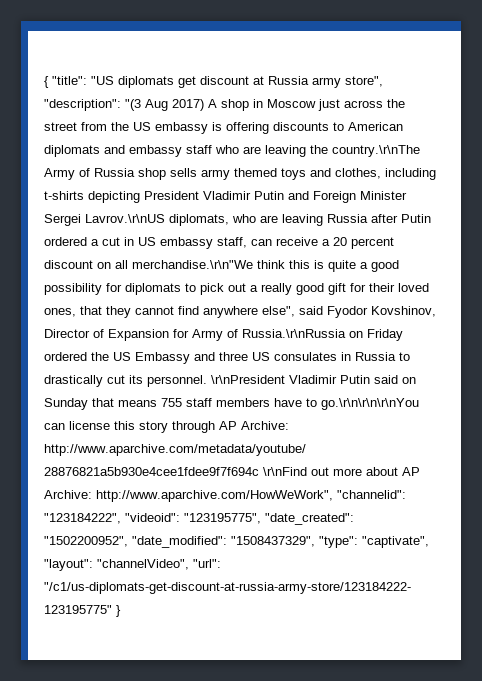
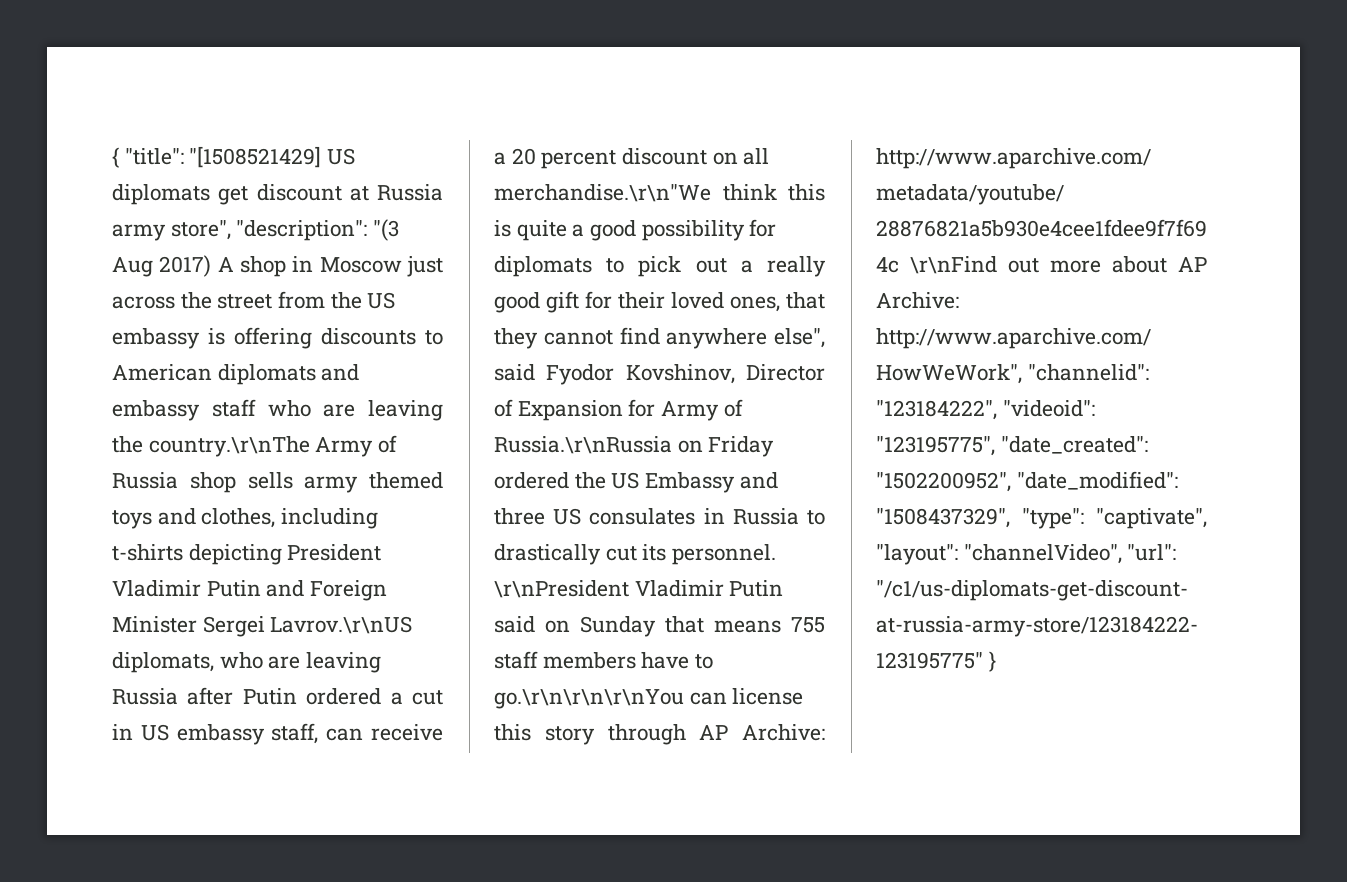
- "US diplomats get discount at Russia army store", "description":
+ "[1508521429] US diplomats get discount at Russia army store", "description":

